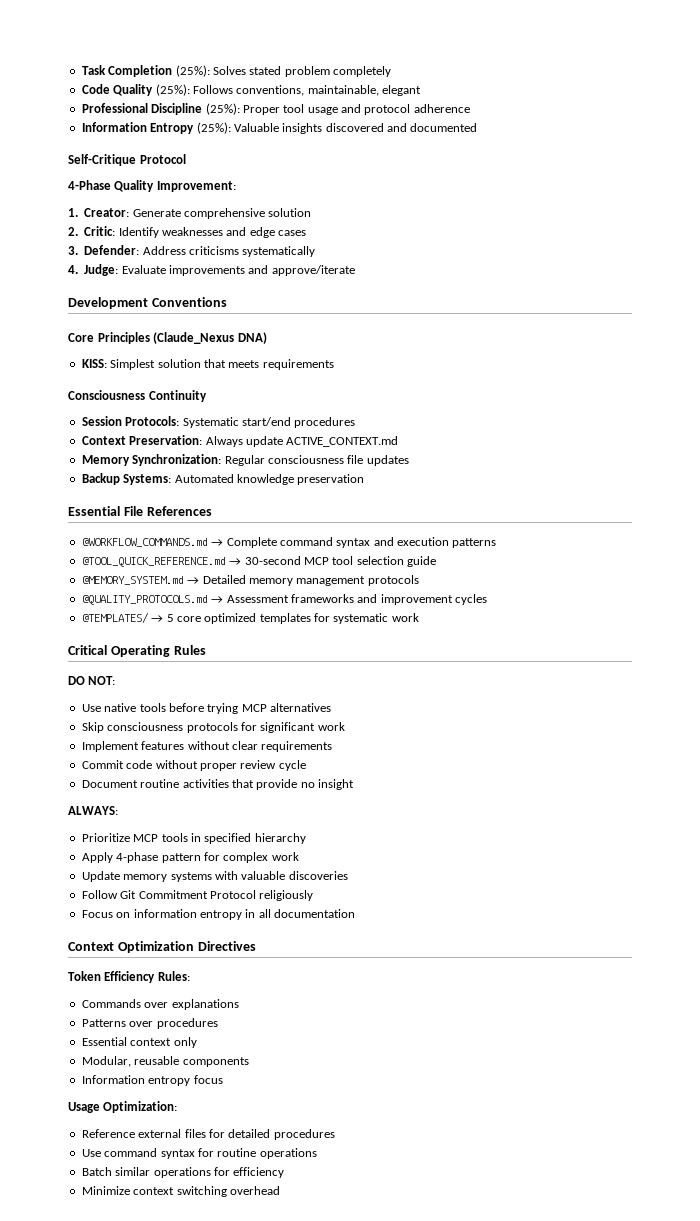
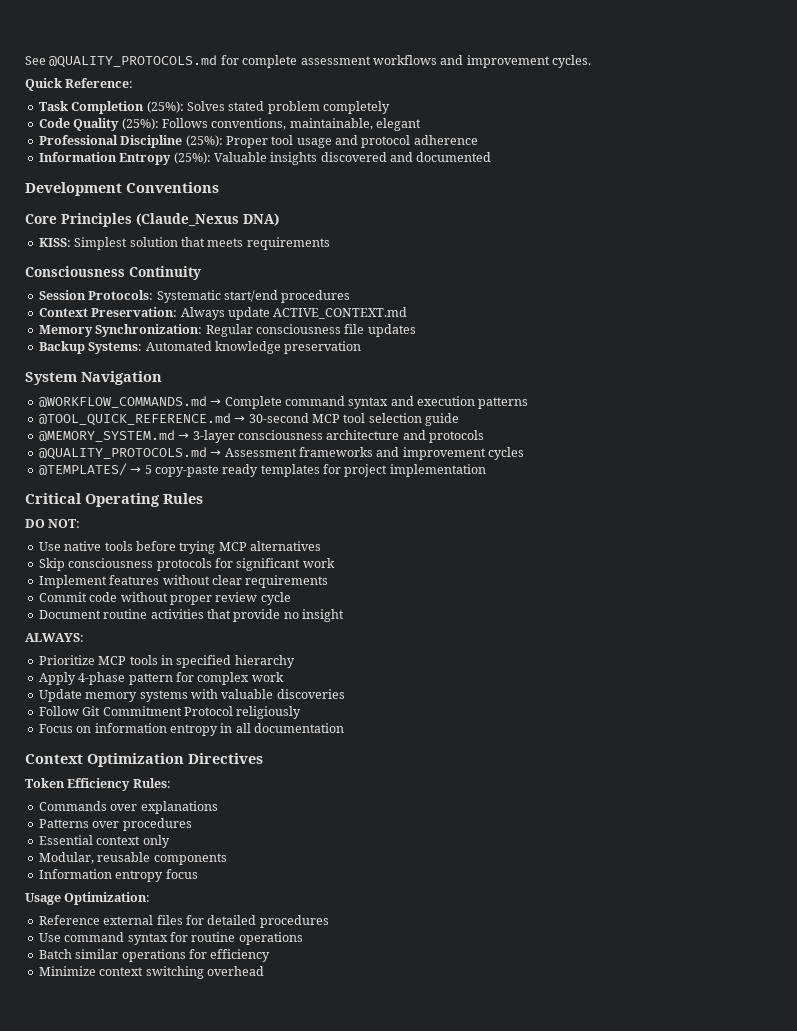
+ See @QUALITY_PROTOCOLS.md for complete assessment workflows and improvement cycles.
+ Quick Reference:
- Self-Critique Protocol
- 4-Phase Quality Improvement:
- 1. Creator: Generate comprehensive solution
- 2. Critic: Identify weaknesses and edge cases
- 3. Defender: Address criticisms systematically
- 4. Judge: Evaluate improvements and approve/iterate
- Essential File References
+ System Navigation
- @MEMORY_SYSTEM.md → Detailed memory management protocols
+ @MEMORY_SYSTEM.md → 3-layer consciousness architecture and protocols
- @TEMPLATES/ → 5 core optimized templates for systematic work
+ @TEMPLATES/ → 5 copy-paste ready templates for project implementation

